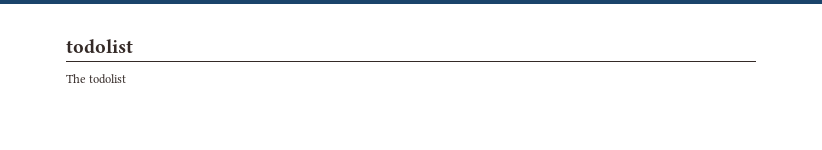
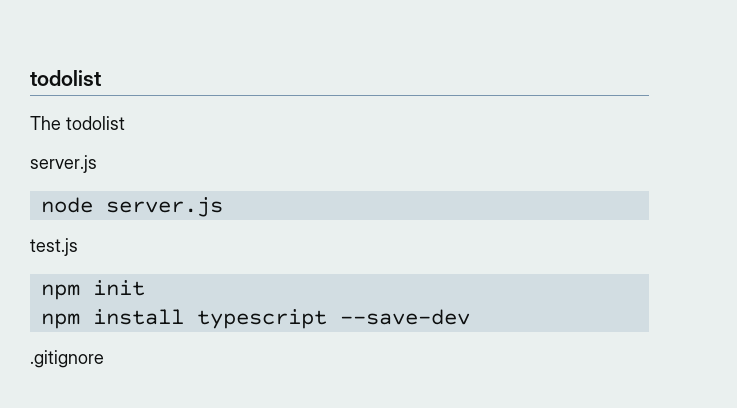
  The todolist
+ server.js
+ node server.js
+ test.js
+ npm init
+ npm install typescript --save-dev
+ .gitignore

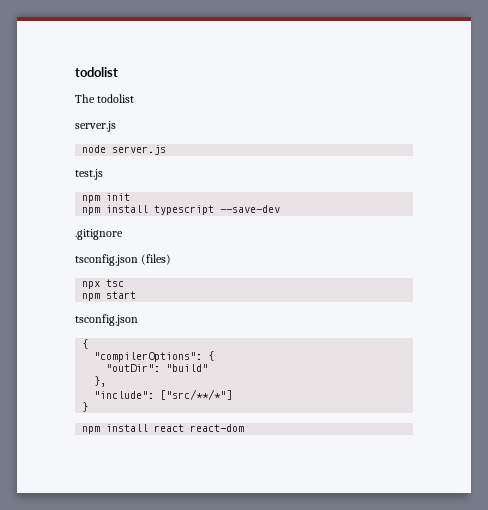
+ tsconfig.json (files)
+ npx tsc
+ npm start
+ tsconfig.json
+ {
+ "compilerOptions": {
+ "outDir": "build"
+ },
+ "include": ["src/**/*"]
+ }
+ npm install react react-dom

